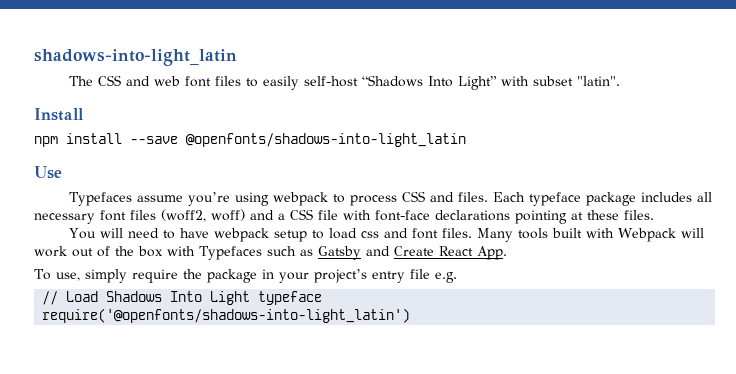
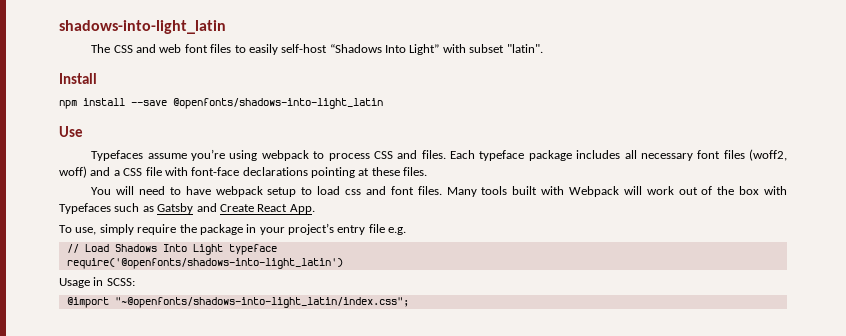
+ Usage in SCSS:
+ @import "~@openfonts/shadows-into-light_latin/index.css";

